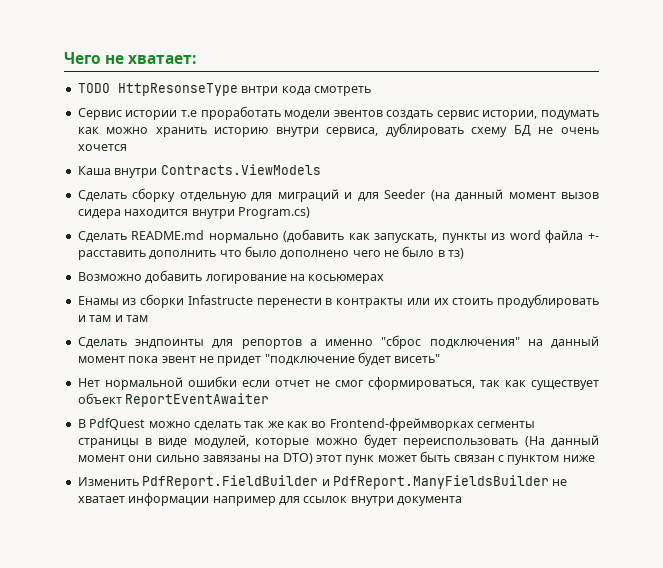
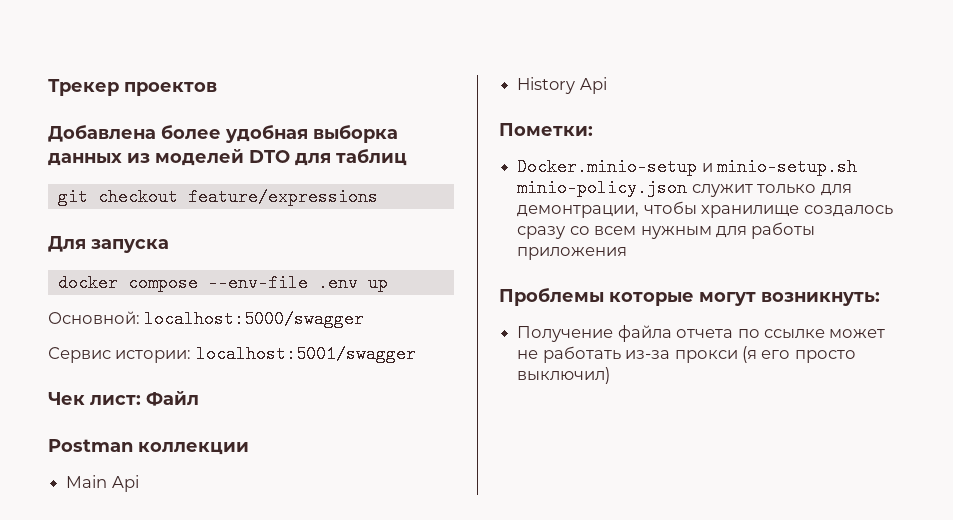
- Чего не хватает:
- TODO HttpResonseType внтри кода смотреть
- Сервис истории т.е проработать модели эвентов создать сервис истории, подумать как можно хранить историю внутри сервиса, дублировать схему БД не очень хочется
- Каша внутри Contracts.ViewModels
- Сделать сборку отдельную для миграций и для Seeder (на данный момент вызов сидера находится внутри Program.cs)
- Сделать README.md нормально (добавить как запускать, пункты из word файла +- расставить дополнить что было дополнено чего не было в тз)
- Возможно добавить логирование на косьюмерах
- Енамы из сборки Infastructe перенести в контракты или их стоить продублировать и там и там
- Сделать эндпоинты для репортов а именно "сброс подключения" на данный момент пока эвент не придет "подключение будет висеть"
- Нет нормальной ошибки если отчет не смог сформироваться, так как существует объект ReportEventAwaiter
- В PdfQuest можно сделать так же как во Frontend-фреймворках сегменты страницы в виде модулей, которые можно будет переиспользовать (На данный момент они сильно завязаны на DTO) этот пунк может быть связан с пунктом ниже
- Изменить PdfReport.FieldBuilder и PdfReport.ManyFieldsBuilder не хватает информации например для ссылок внутри документа
+ Трекер проектов
+ Добавлена более удобная выборка данных из моделей DTO для таблиц
+ git checkout feature/expressions
+ Для запуска
+ docker compose --env-file .env up
+ Основной: localhost:5000/swagger
+ Сервис истории: localhost:5001/swagger
+ Чек лист: Файл
+ Postman коллекции
+ Main Api
+ History Api
+ Пометки:
+ Docker.minio-setup и minio-setup.sh minio-policy.json служит только для демонтрации, чтобы хранилище создалось сразу со всем нужным для работы приложения
+ Проблемы которые могут возникнуть:
+ Получение файла отчета по ссылке может не работать из-за прокси (я его просто выключил)

